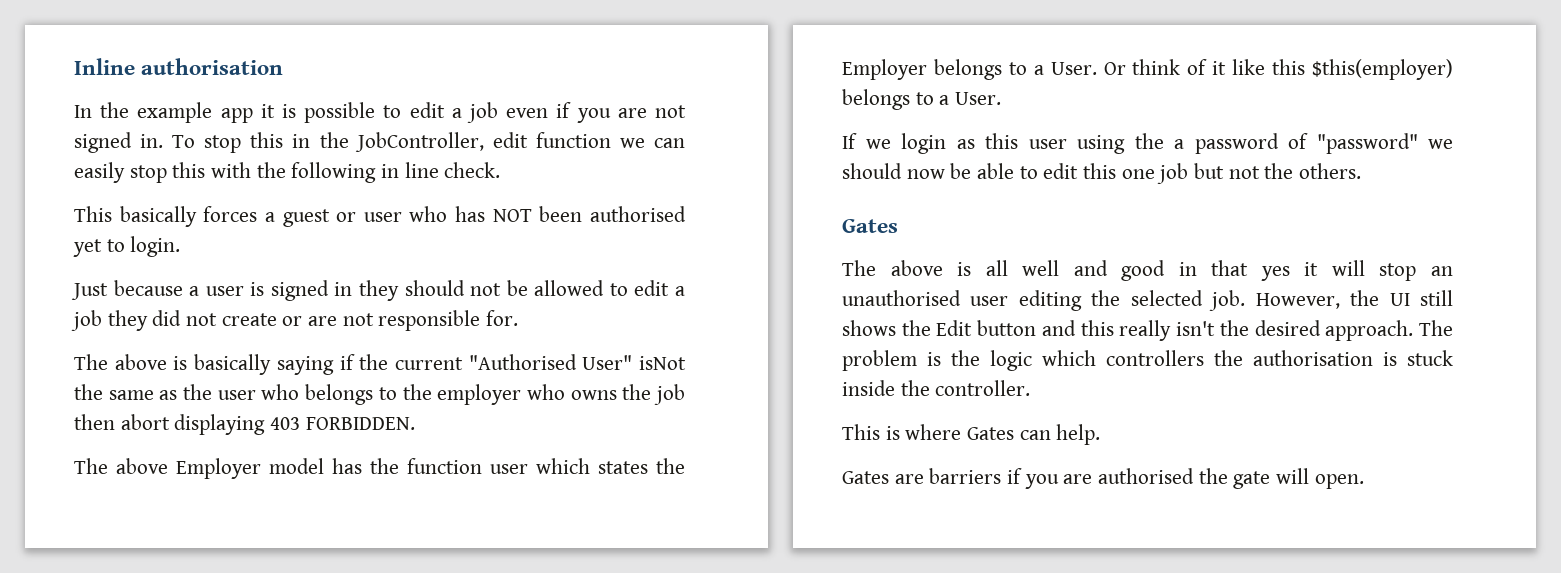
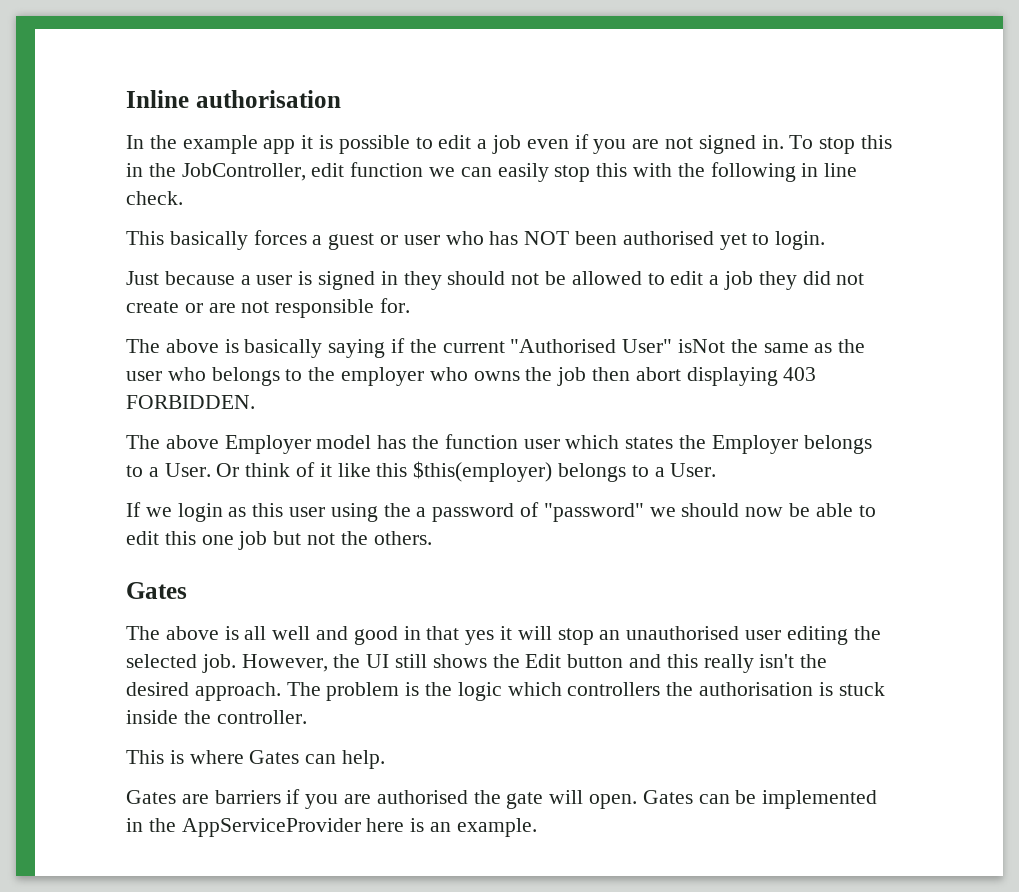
+ Gates can be implemented in the AppServiceProvider here is an example.

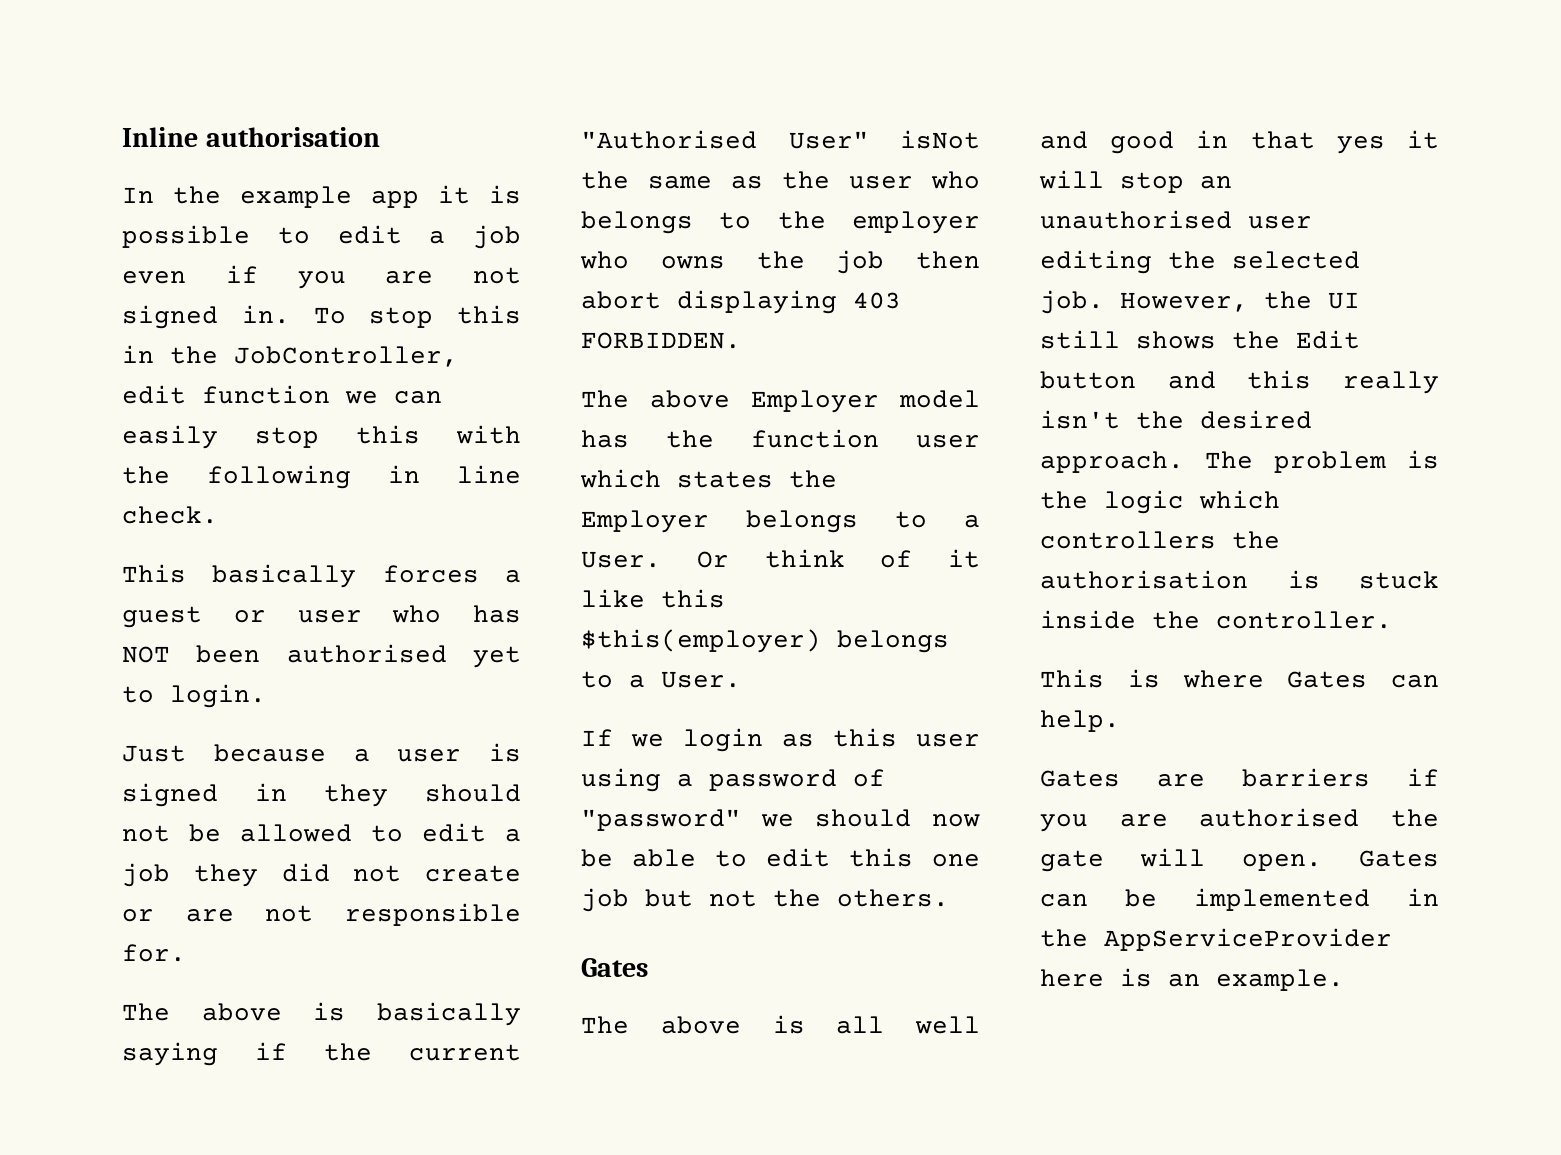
- If we login as this user using the a password of "password" we should now be able to edit this one job but not the others.
+ If we login as this user using a password of "password" we should now be able to edit this one job but not the others.

